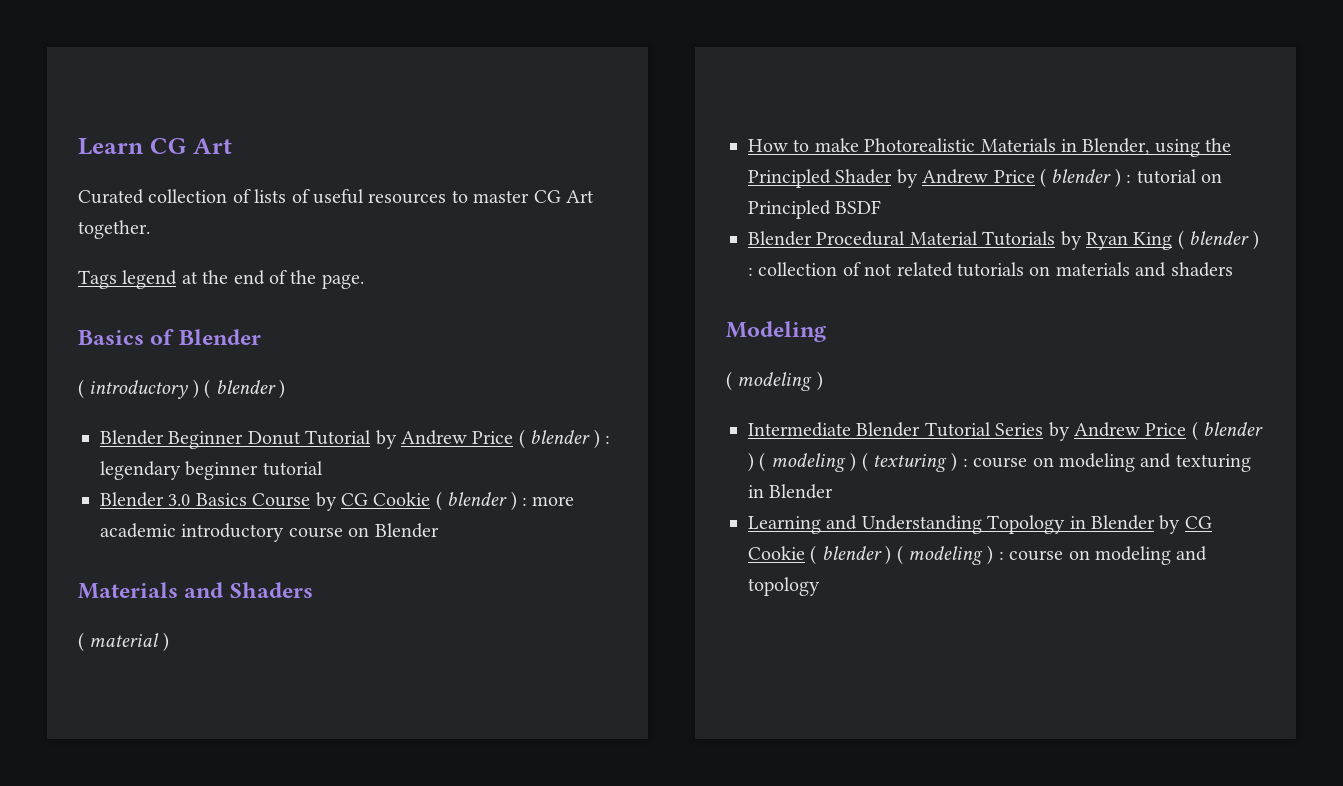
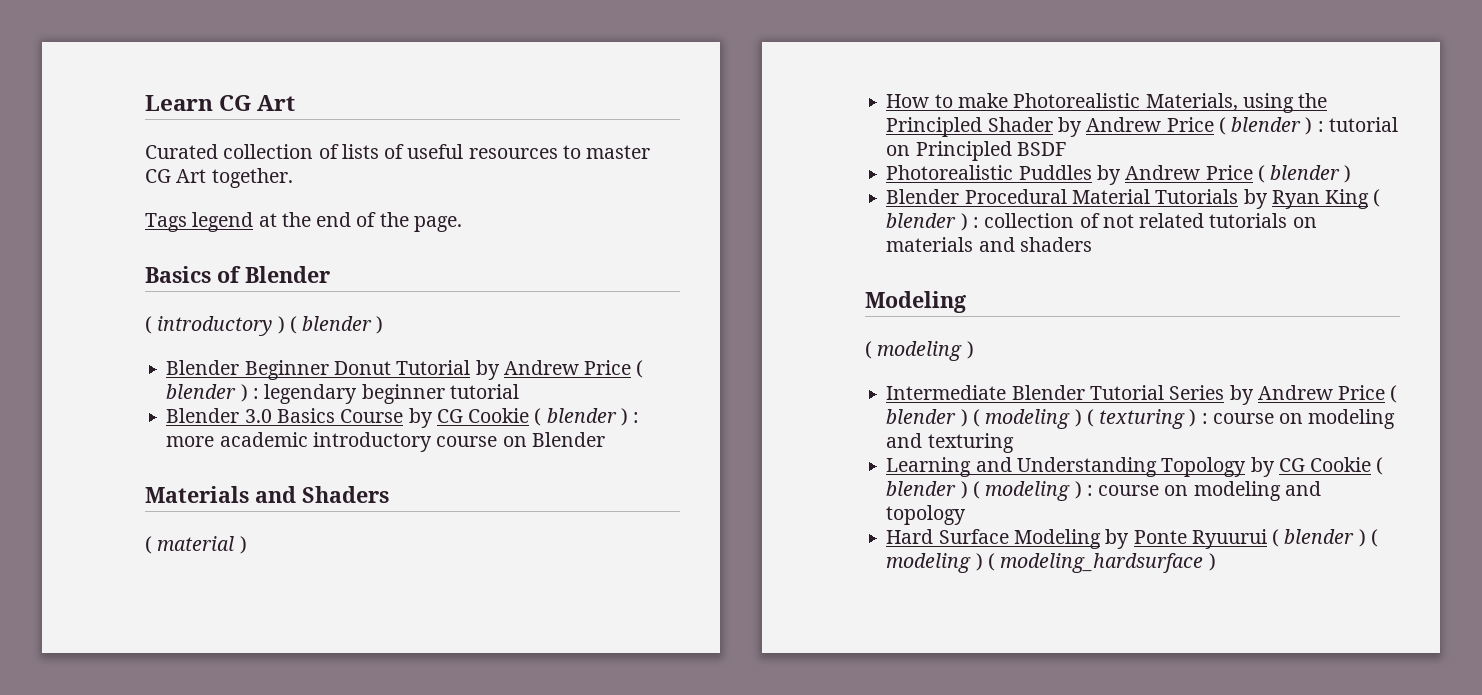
- How to make Photorealistic Materials in Blender, using the Principled Shader by Andrew Price ( blender ) : tutorial on Principled BSDF
+ How to make Photorealistic Materials, using the Principled Shader by Andrew Price ( blender ) : tutorial on Principled BSDF
+ Photorealistic Puddles by Andrew Price ( blender )
- Intermediate Blender Tutorial Series by Andrew Price ( blender ) ( modeling ) ( texturing ) : course on modeling and texturing in Blender
+ Intermediate Blender Tutorial Series by Andrew Price ( blender ) ( modeling ) ( texturing ) : course on modeling and texturing
- Learning and Understanding Topology in Blender by CG Cookie ( blender ) ( modeling ) : course on modeling and topology
+ Learning and Understanding Topology by CG Cookie ( blender ) ( modeling ) : course on modeling and topology
+ Hard Surface Modeling by Ponte Ryuurui ( blender ) ( modeling ) ( modeling_hardsurface )

